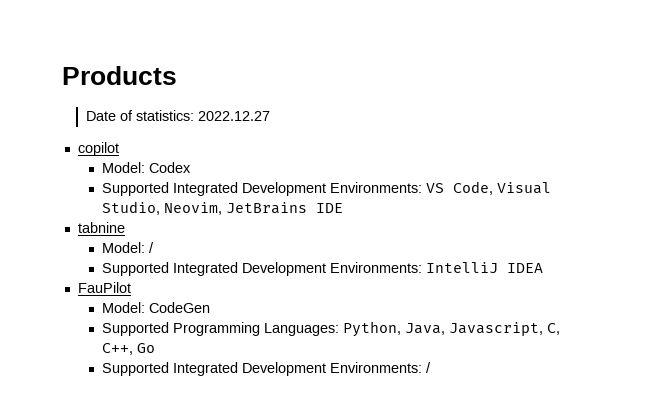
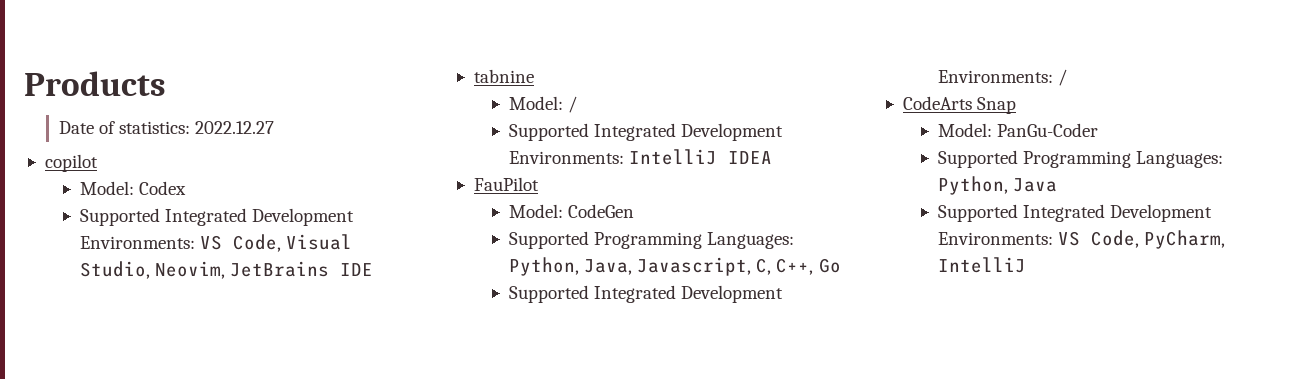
+ CodeArts Snap
+ Model: PanGu-Coder
+ Supported Programming Languages: Python, Java
+ Supported Integrated Development Environments: VS Code, PyCharm, IntelliJ

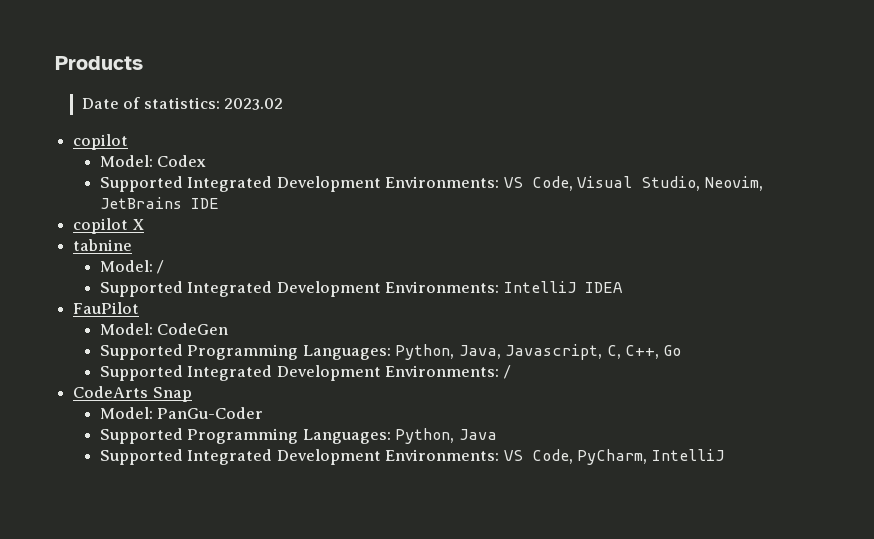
- Date of statistics: 2022.12.27
+ Date of statistics: 2023.02
+ copilot X

